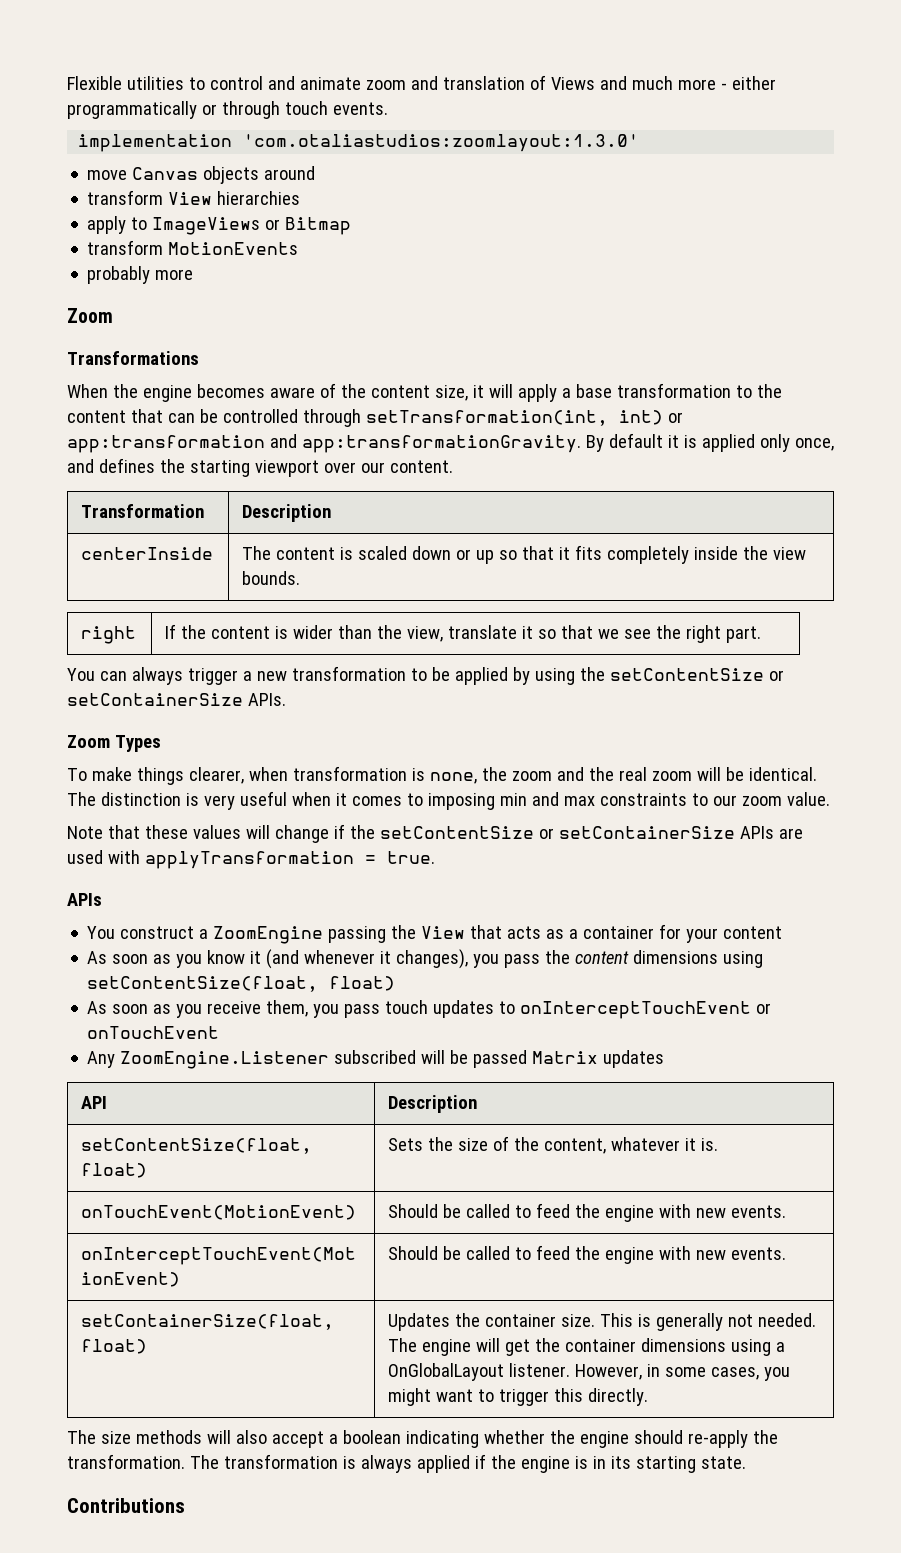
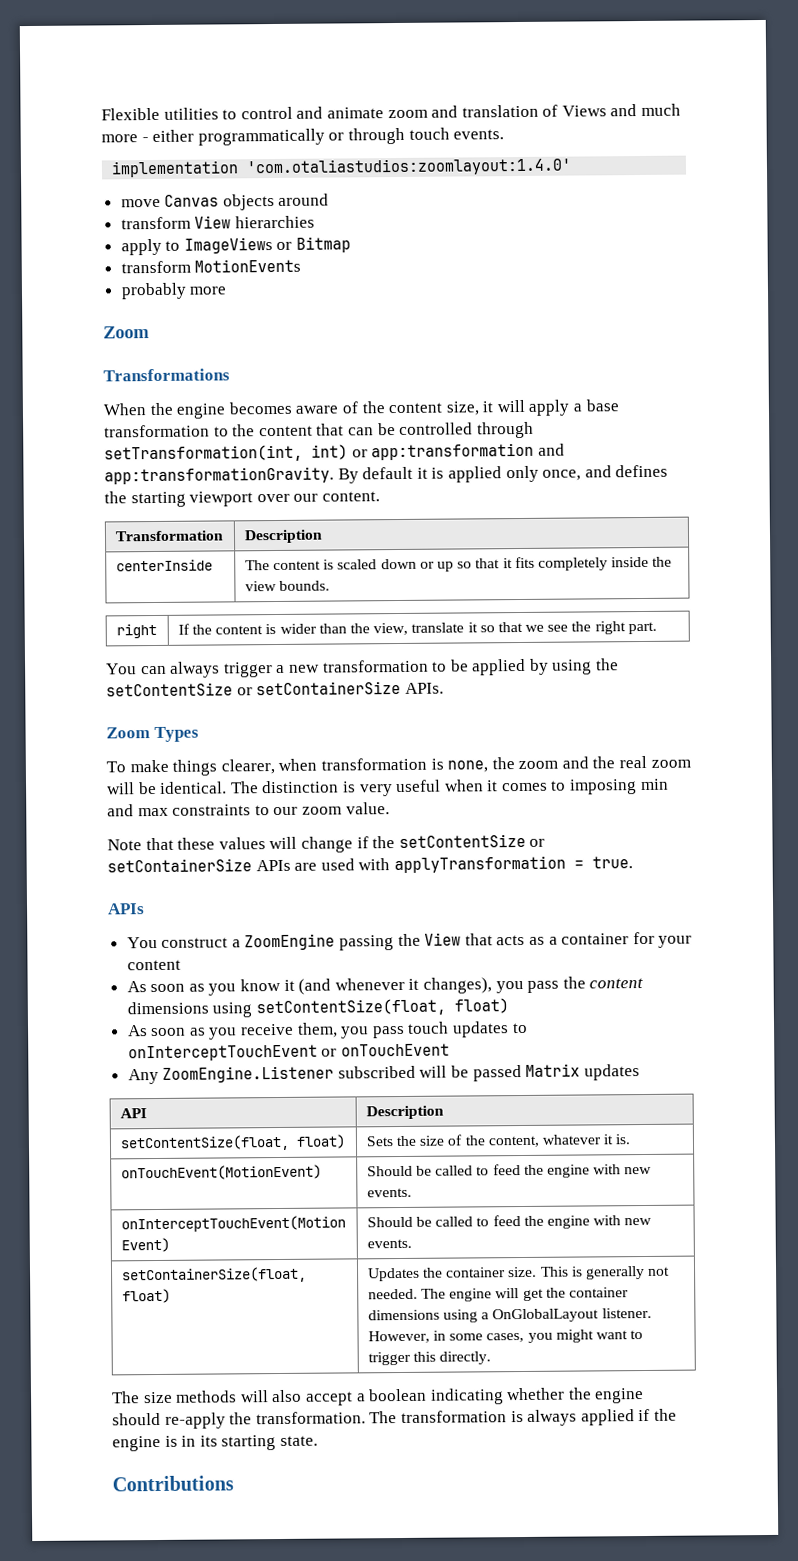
- implementation 'com.otaliastudios:zoomlayout:1.3.0'
+ implementation 'com.otaliastudios:zoomlayout:1.4.0'

